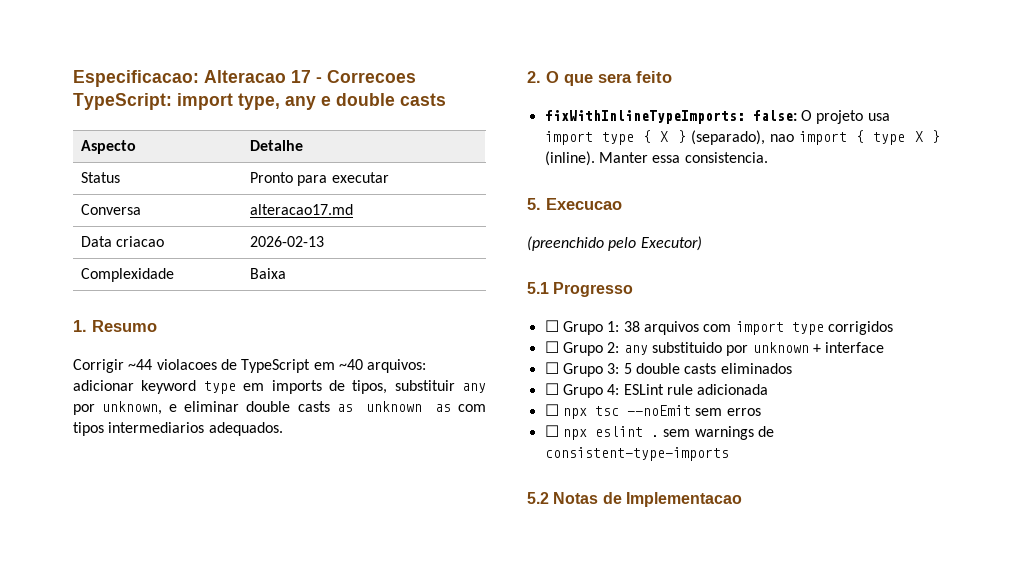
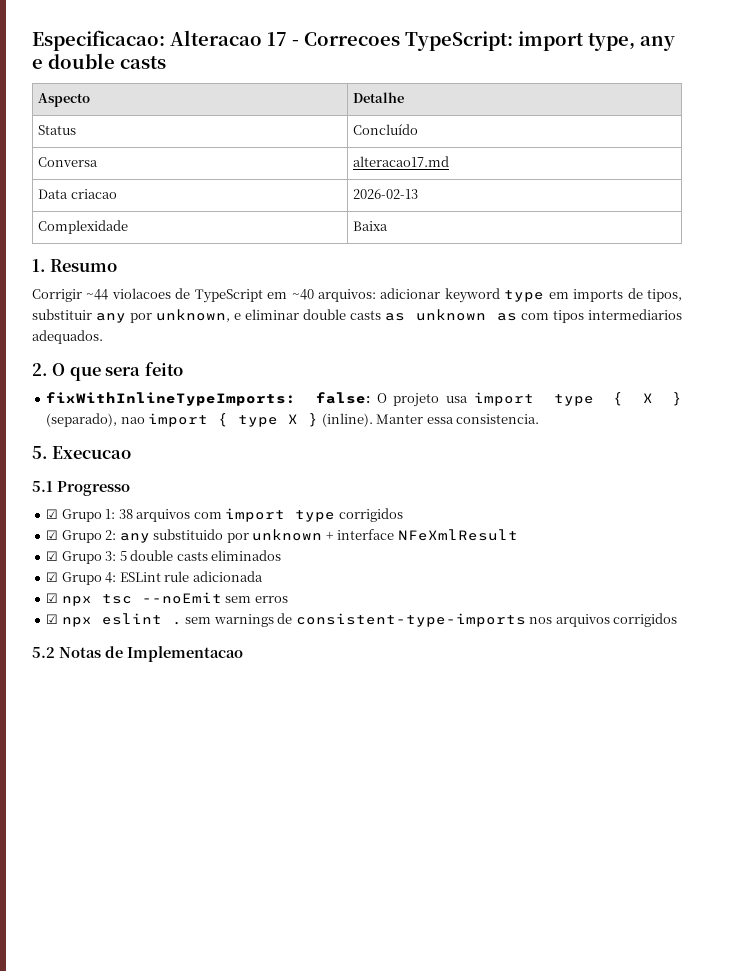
- Status | Pronto para executar
+ Status | Concluído
- (preenchido pelo Executor)
- ☐ Grupo 1: 38 arquivos com import type corrigidos
+ ☑ Grupo 1: 38 arquivos com import type corrigidos
- ☐ Grupo 2: any substituido por unknown + interface
- ☐ Grupo 3: 5 double casts eliminados
+ ☑ Grupo 2: any substituido por unknown + interface NFeXmlResult
+ ☑ Grupo 3: 5 double casts eliminados
- ☐ Grupo 4: ESLint rule adicionada
+ ☑ Grupo 4: ESLint rule adicionada
- ☐ npx tsc --noEmit sem erros
+ ☑ npx tsc --noEmit sem erros
- ☐ npx eslint . sem warnings de consistent-type-imports
+ ☑ npx eslint . sem warnings de consistent-type-imports nos arquivos corrigidos

